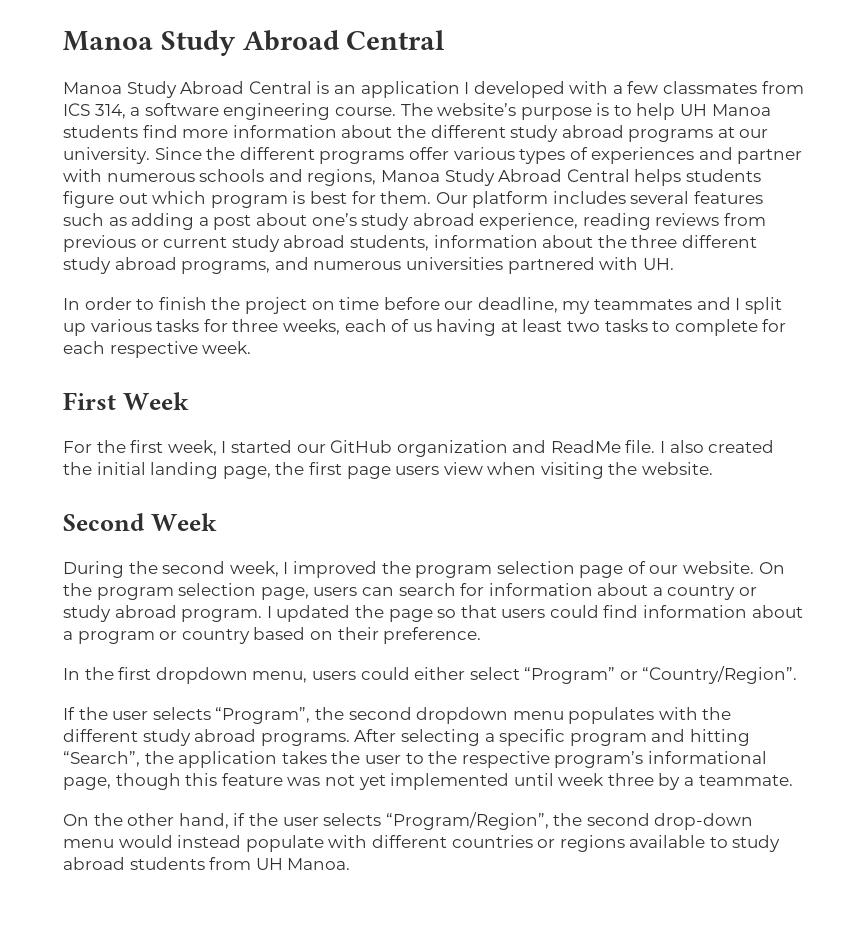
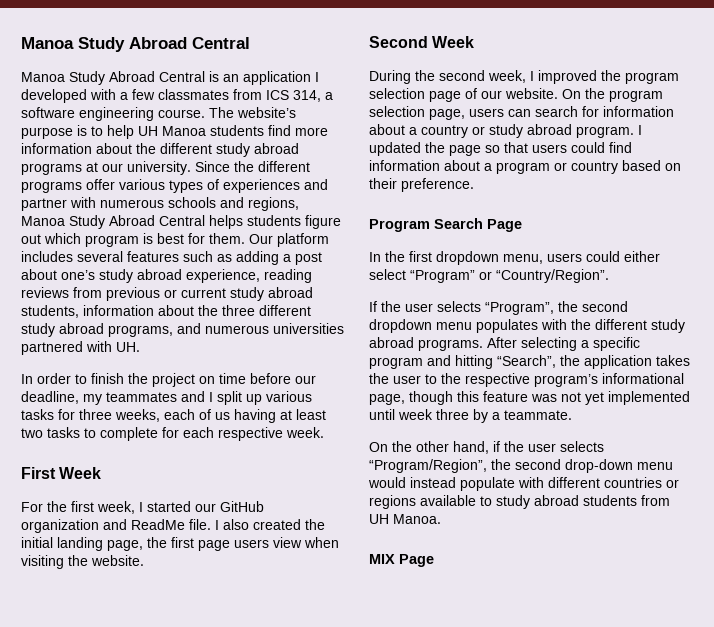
+ Program Search Page
+ MIX Page

